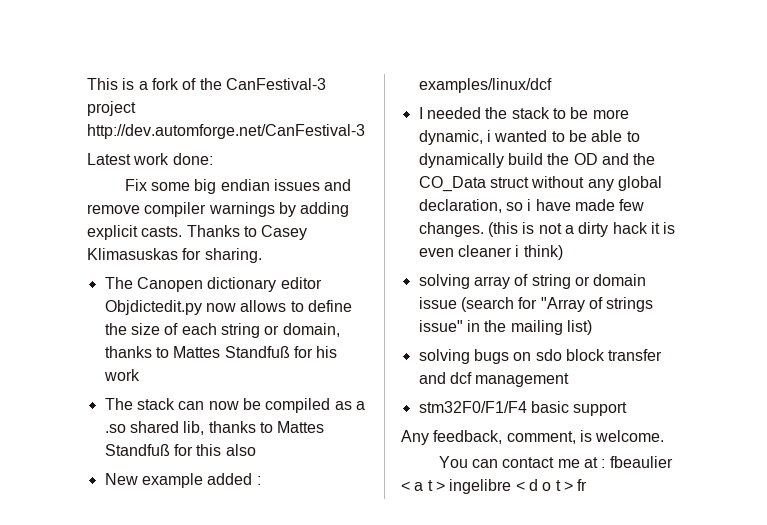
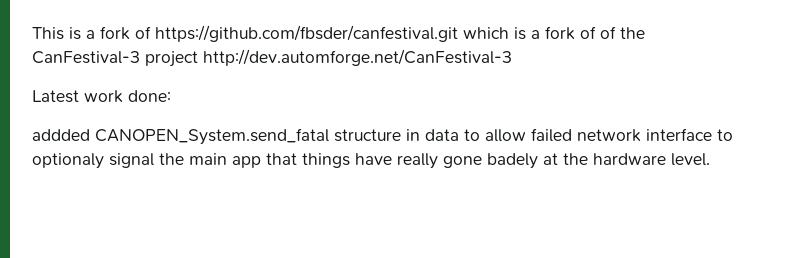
- This is a fork of the CanFestival-3 project http://dev.automforge.net/CanFestival-3
+ This is a fork of https://github.com/fbsder/canfestival.git which is a fork of of the CanFestival-3 project http://dev.automforge.net/CanFestival-3
- Fix some big endian issues and remove compiler warnings by adding explicit casts. Thanks to Casey Klimasuskas for sharing.
- The Canopen dictionary editor Objdictedit.py now allows to define the size of each string or domain, thanks to Mattes Standfuß for his work
- The stack can now be compiled as a .so shared lib, thanks to Mattes Standfuß for this also
- New example added : examples/linux/dcf
- I needed the stack to be more dynamic, i wanted to be able to dynamically build the OD and the CO_Data struct without any global declaration, so i have made few changes. (this is not a dirty hack it is even cleaner i think)
- solving array of string or domain issue (search for "Array of strings issue" in the mailing list)
- solving bugs on sdo block transfer and dcf management
- stm32F0/F1/F4 basic support
- Any feedback, comment, is welcome.
- You can contact me at : fbeaulier < a t > ingelibre < d o t > fr
+ addded CANOPEN_System.send_fatal structure in data to allow failed network interface to optionaly signal the main app that things have really gone badely at the hardware level.

